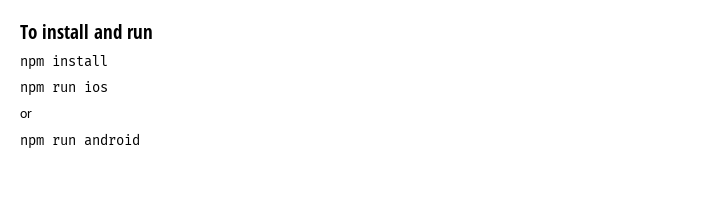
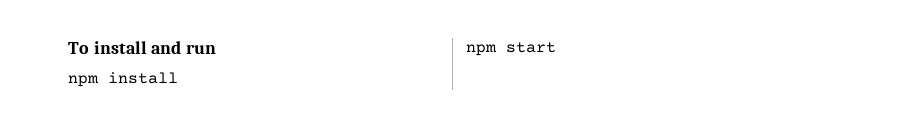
- npm run ios
- or
- npm run android
+ npm start

